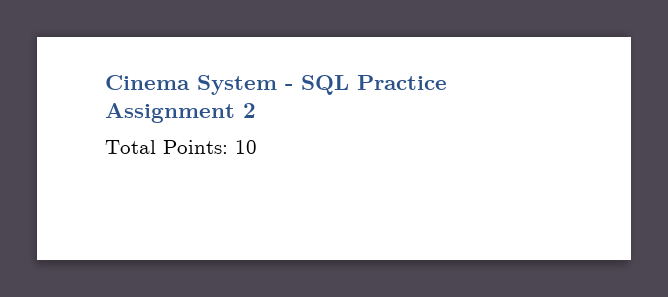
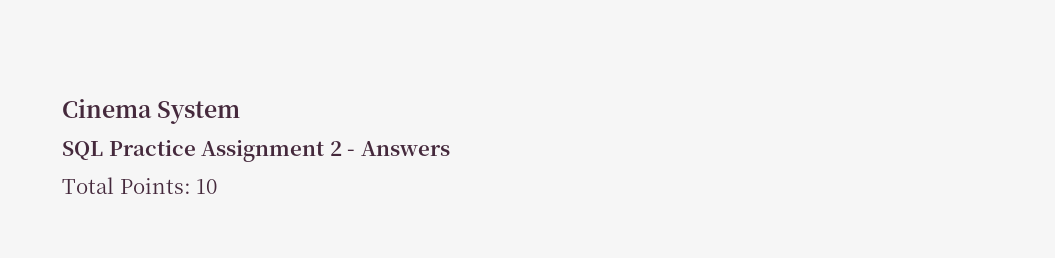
- Cinema System - SQL Practice Assignment 2
+ Cinema System
+ SQL Practice Assignment 2 - Answers

